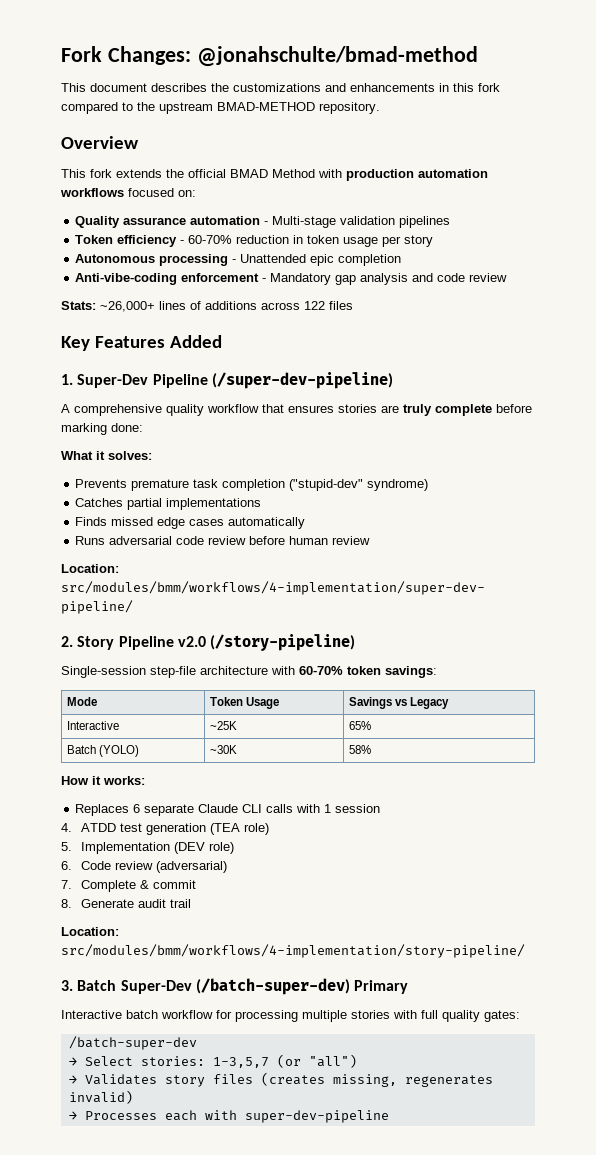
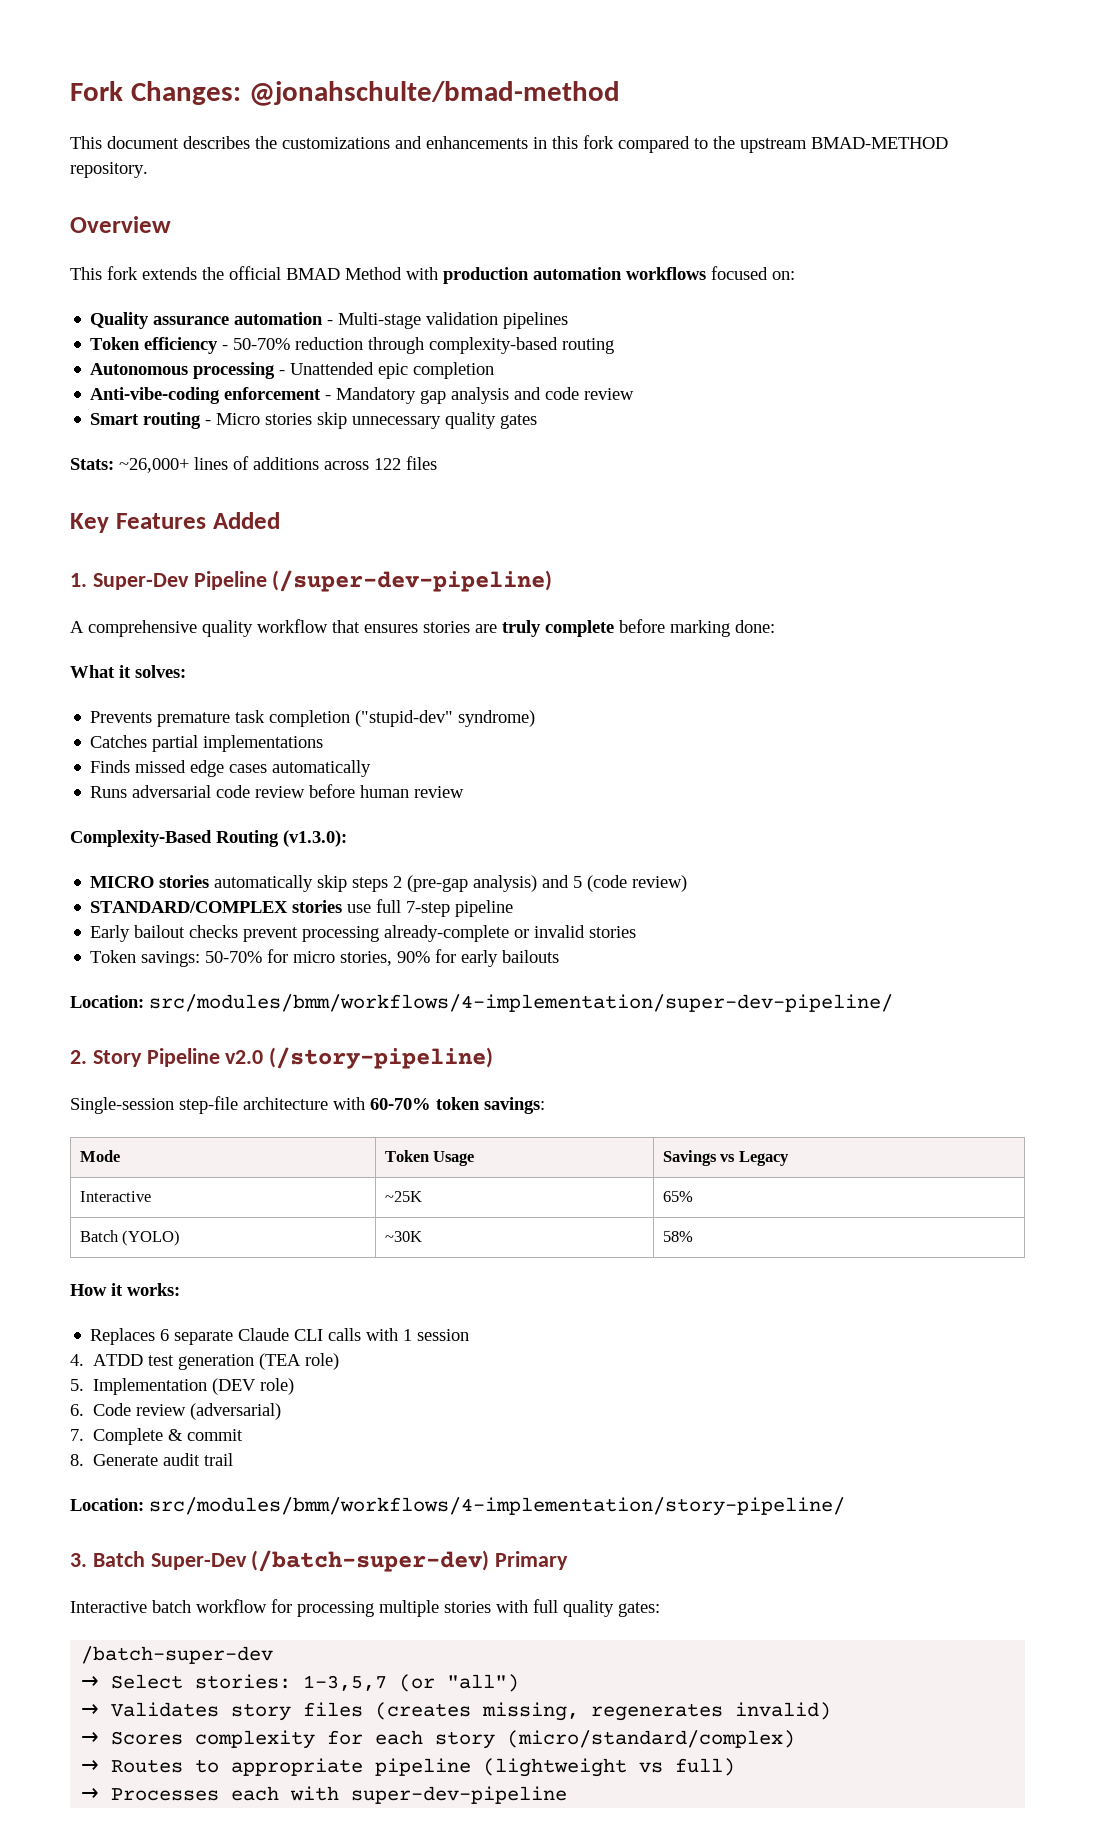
- Token efficiency - 60-70% reduction in token usage per story
+ Token efficiency - 50-70% reduction through complexity-based routing
+ Smart routing - Micro stories skip unnecessary quality gates
+ Complexity-Based Routing (v1.3.0):
+ MICRO stories automatically skip steps 2 (pre-gap analysis) and 5 (code review)
+ STANDARD/COMPLEX stories use full 7-step pipeline
+ Early bailout checks prevent processing already-complete or invalid stories
+ Token savings: 50-70% for micro stories, 90% for early bailouts
+ → Scores complexity for each story (micro/standard/complex)
+ → Routes to appropriate pipeline (lightweight vs full)

